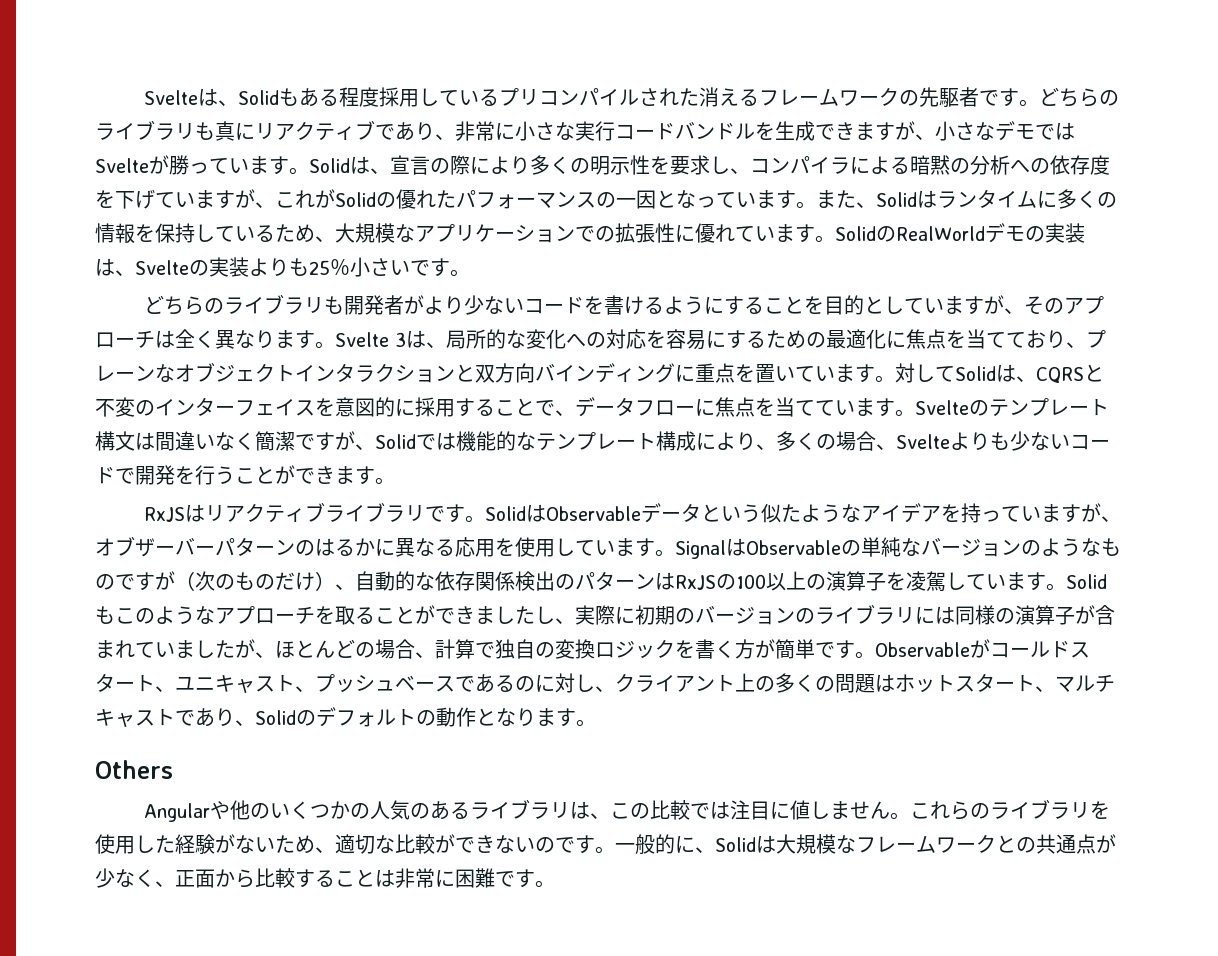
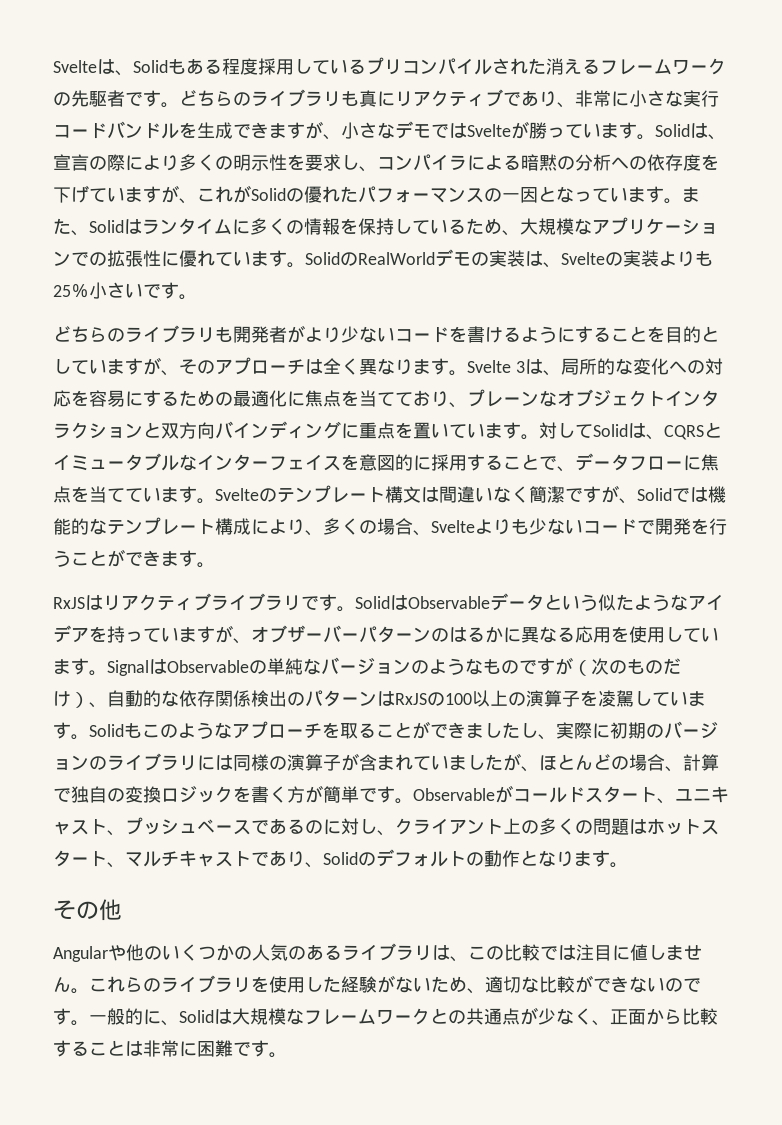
- 対してSolidは、CQRSと不変のインターフェイスを意図的に採用することで、データフローに焦点を当てています。
+ 対してSolidは、CQRSとイミュータブルなインターフェイスを意図的に採用することで、データフローに焦点を当てています。
- Others
+ その他

